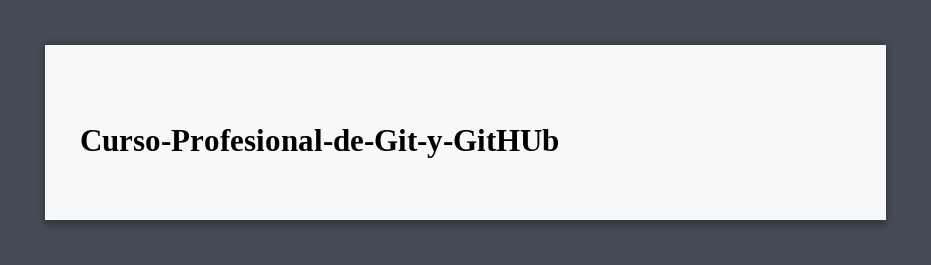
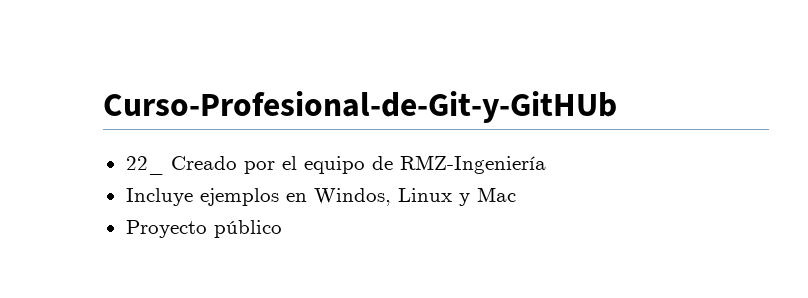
+ 22_ Creado por el equipo de RMZ-Ingeniería
+ Incluye ejemplos en Windos, Linux y Mac
+ Proyecto público

